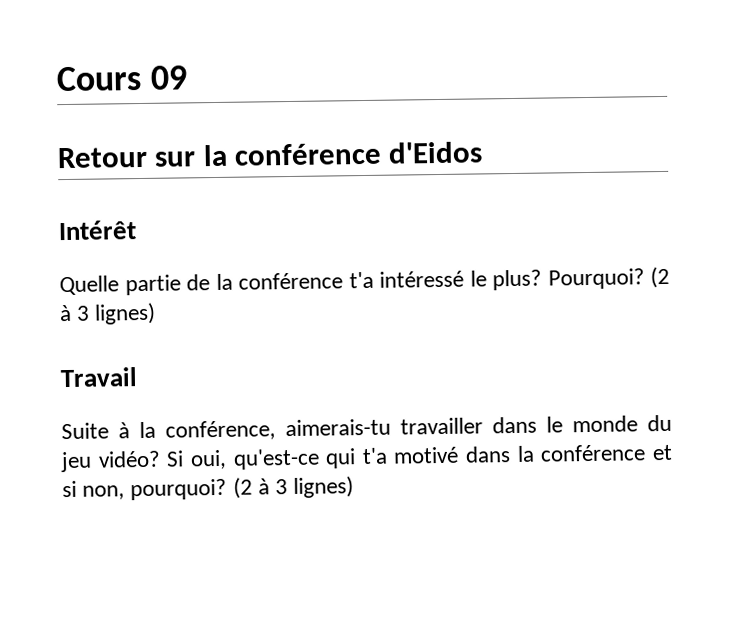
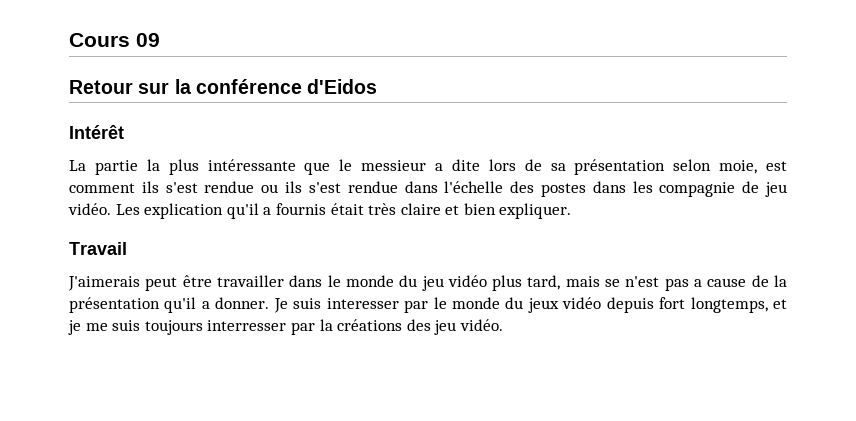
- Quelle partie de la conférence t'a intéressé le plus? Pourquoi? (2 à 3 lignes)
+ La partie la plus intéressante que le messieur a dite lors de sa présentation selon moie, est comment ils s'est rendue ou ils s'est rendue dans l'échelle des postes dans les compagnie de jeu vidéo. Les explication qu'il a fournis était très claire et bien expliquer.
  Travail
- Suite à la conférence, aimerais-tu travailler dans le monde du jeu vidéo? Si oui, qu'est-ce qui t'a motivé dans la conférence et si non, pourquoi? (2 à 3 lignes)
+ J'aimerais peut être travailler dans le monde du jeu vidéo plus tard, mais se n'est pas a cause de la présentation qu'il a donner. Je suis interesser par le monde du jeux vidéo depuis fort longtemps, et je me suis toujours interresser par la créations des jeu vidéo.

